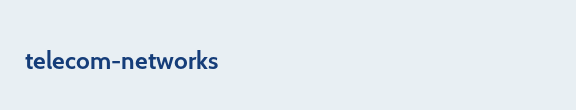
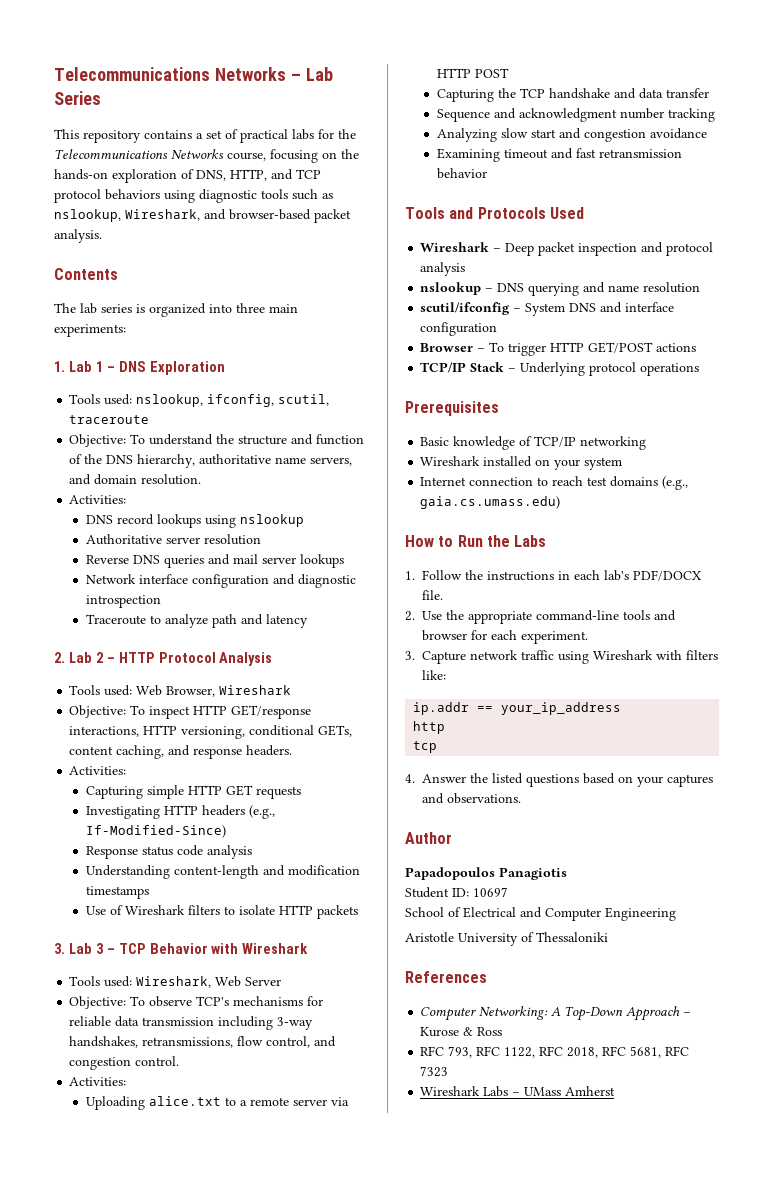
- telecom-networks
+ Telecommunications Networks – Lab Series
+ This repository contains a set of practical labs for the Telecommunications Networks course, focusing on the hands-on exploration of DNS, HTTP, and TCP protocol behaviors using diagnostic tools such as nslookup, Wireshark, and browser-based packet analysis.
+ Contents
+ The lab series is organized into three main experiments:
+ 1. Lab 1 – DNS Exploration
+ Tools used: nslookup, ifconfig, scutil, traceroute
+ Objective: To understand the structure and function of the DNS hierarchy, authoritative name servers, and domain resolution.
+ Activities:
+ DNS record lookups using nslookup
+ Authoritative server resolution
+ Reverse DNS queries and mail server lookups
+ Network interface configuration and diagnostic introspection
+ Traceroute to analyze path and latency
+ 2. Lab 2 – HTTP Protocol Analysis
+ Tools used: Web Browser, Wireshark
+ Objective: To inspect HTTP GET/response interactions, HTTP versioning, conditional GETs, content caching, and response headers.
+ Activities:
+ Capturing simple HTTP GET requests
+ Investigating HTTP headers (e.g., If-Modified-Since)
+ Response status code analysis
+ Understanding content-length and modification timestamps
+ Use of Wireshark filters to isolate HTTP packets
+ 3. Lab 3 – TCP Behavior with Wireshark
+ Tools used: Wireshark, Web Server
+ Objective: To observe TCP's mechanisms for reliable data transmission including 3-way handshakes, retransmissions, flow control, and congestion control.
+ Activities:
+ Uploading alice.txt to a remote server via HTTP POST
+ Capturing the TCP handshake and data transfer
+ Sequence and acknowledgment number tracking
+ Analyzing slow start and congestion avoidance
+ Examining timeout and fast retransmission behavior
+ Tools and Protocols Used
+ Wireshark – Deep packet inspection and protocol analysis
+ nslookup – DNS querying and name resolution
+ scutil/ifconfig – System DNS and interface configuration
+ Browser – To trigger HTTP GET/POST actions
+ TCP/IP Stack – Underlying protocol operations
+ Prerequisites
+ Basic knowledge of TCP/IP networking
+ Wireshark installed on your system
+ Internet connection to reach test domains (e.g., gaia.cs.umass.edu)
+ How to Run the Labs
+ 1. Follow the instructions in each lab's PDF/DOCX file.
+ 2. Use the appropriate command-line tools and browser for each experiment.
+ 3. Capture network traffic using Wireshark with filters like:
+ ip.addr == your_ip_address
+ http
+ tcp
+ 4. Answer the listed questions based on your captures and observations.
+ Author
+ Papadopoulos Panagiotis
+ Student ID: 10697
+ School of Electrical and Computer Engineering
+ Aristotle University of Thessaloniki
+ References
+ Computer Networking: A Top-Down Approach – Kurose & Ross
+ RFC 793, RFC 1122, RFC 2018, RFC 5681, RFC 7323
+ Wireshark Labs – UMass Amherst

